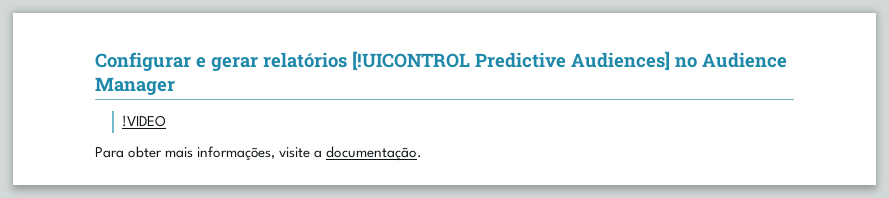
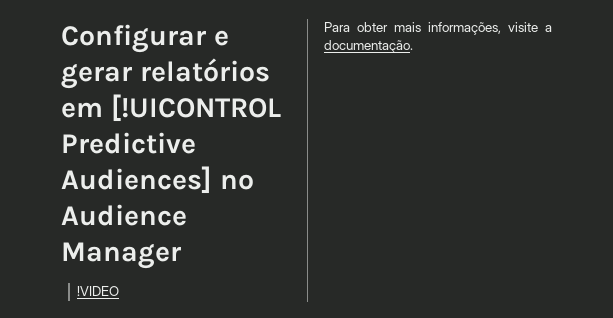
- Configurar e gerar relatórios [!UICONTROL Predictive Audiences] no Audience Manager
+ Configurar e gerar relatórios em [!UICONTROL Predictive Audiences] no Audience Manager

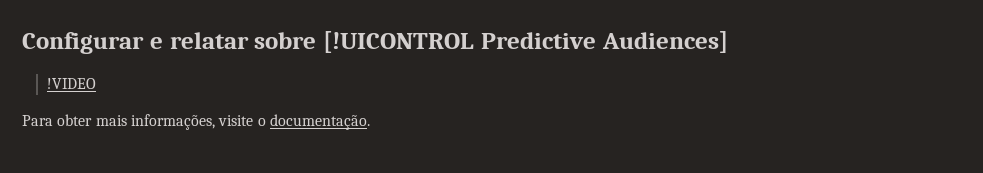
- Configurar e gerar relatórios em [!UICONTROL Predictive Audiences] no Audience Manager
+ Configurar e relatar sobre [!UICONTROL Predictive Audiences]
- Para obter mais informações, visite a documentação.
+ Para obter mais informações, visite o documentação.

